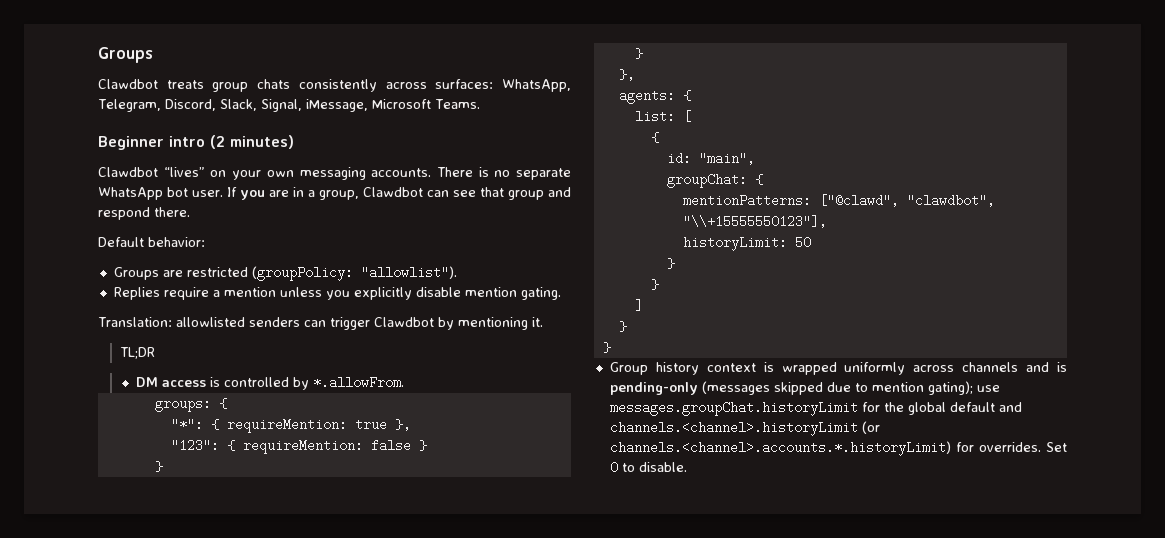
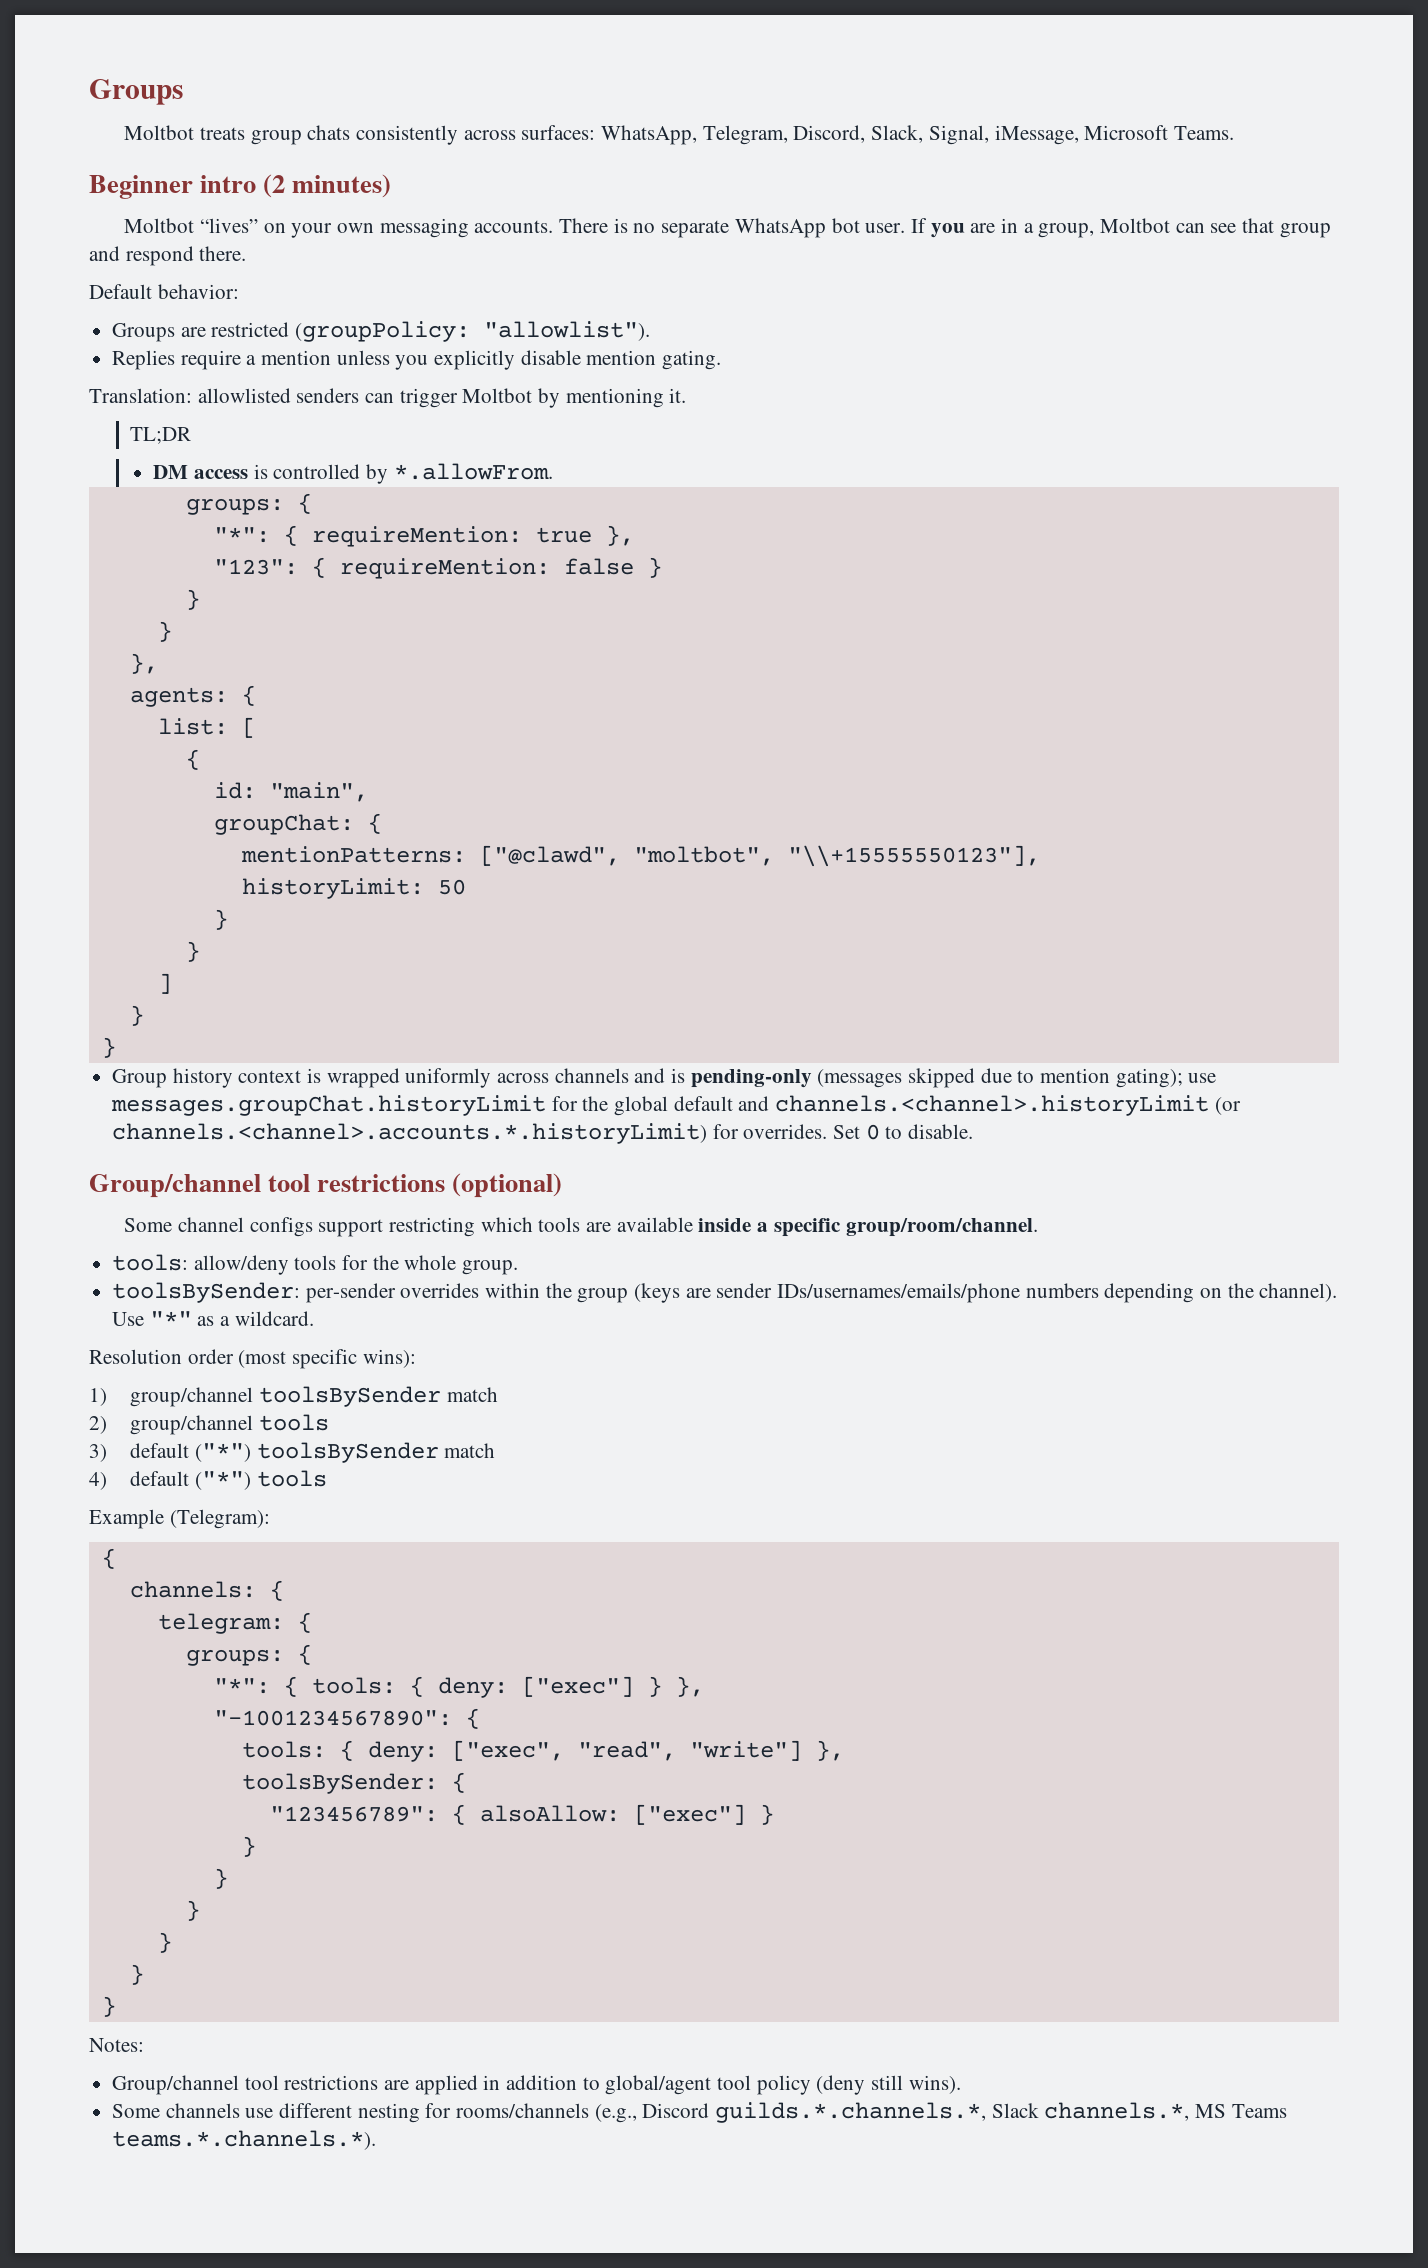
- Clawdbot treats group chats consistently across surfaces: WhatsApp, Telegram, Discord, Slack, Signal, iMessage, Microsoft Teams.
+ Moltbot treats group chats consistently across surfaces: WhatsApp, Telegram, Discord, Slack, Signal, iMessage, Microsoft Teams.
- Clawdbot “lives” on your own messaging accounts.
+ Moltbot “lives” on your own messaging accounts.
- If you are in a group, Clawdbot can see that group and respond there.
+ If you are in a group, Moltbot can see that group and respond there.
- Translation: allowlisted senders can trigger Clawdbot by mentioning it.
+ Translation: allowlisted senders can trigger Moltbot by mentioning it.
- mentionPatterns: ["@clawd", "clawdbot", "\\+15555550123"],
+ mentionPatterns: ["@clawd", "moltbot", "\\+15555550123"],
+ Group/channel tool restrictions (optional)
+ Some channel configs support restricting which tools are available inside a specific group/room/channel.
+ tools: allow/deny tools for the whole group.
+ toolsBySender: per-sender overrides within the group (keys are sender IDs/usernames/emails/phone numbers depending on the channel). Use "*" as a wildcard.
+ Resolution order (most specific wins):
+ 1) group/channel toolsBySender match
+ 2) group/channel tools
+ 3) default ("*") toolsBySender match
+ 4) default ("*") tools
+ Example (Telegram):
+ {
+ channels: {
+ telegram: {
+ groups: {
+ "*": { tools: { deny: ["exec"] } },
+ "-1001234567890": {
+ tools: { deny: ["exec", "read", "write"] },
+ toolsBySender: {
+ "123456789": { alsoAllow: ["exec"] }
+ }
+ }
+ }
+ }
+ }
+ }
+ Notes:
+ Group/channel tool restrictions are applied in addition to global/agent tool policy (deny still wins).
+ Some channels use different nesting for rooms/channels (e.g., Discord guilds.*.channels.*, Slack channels.*, MS Teams teams.*.channels.*).

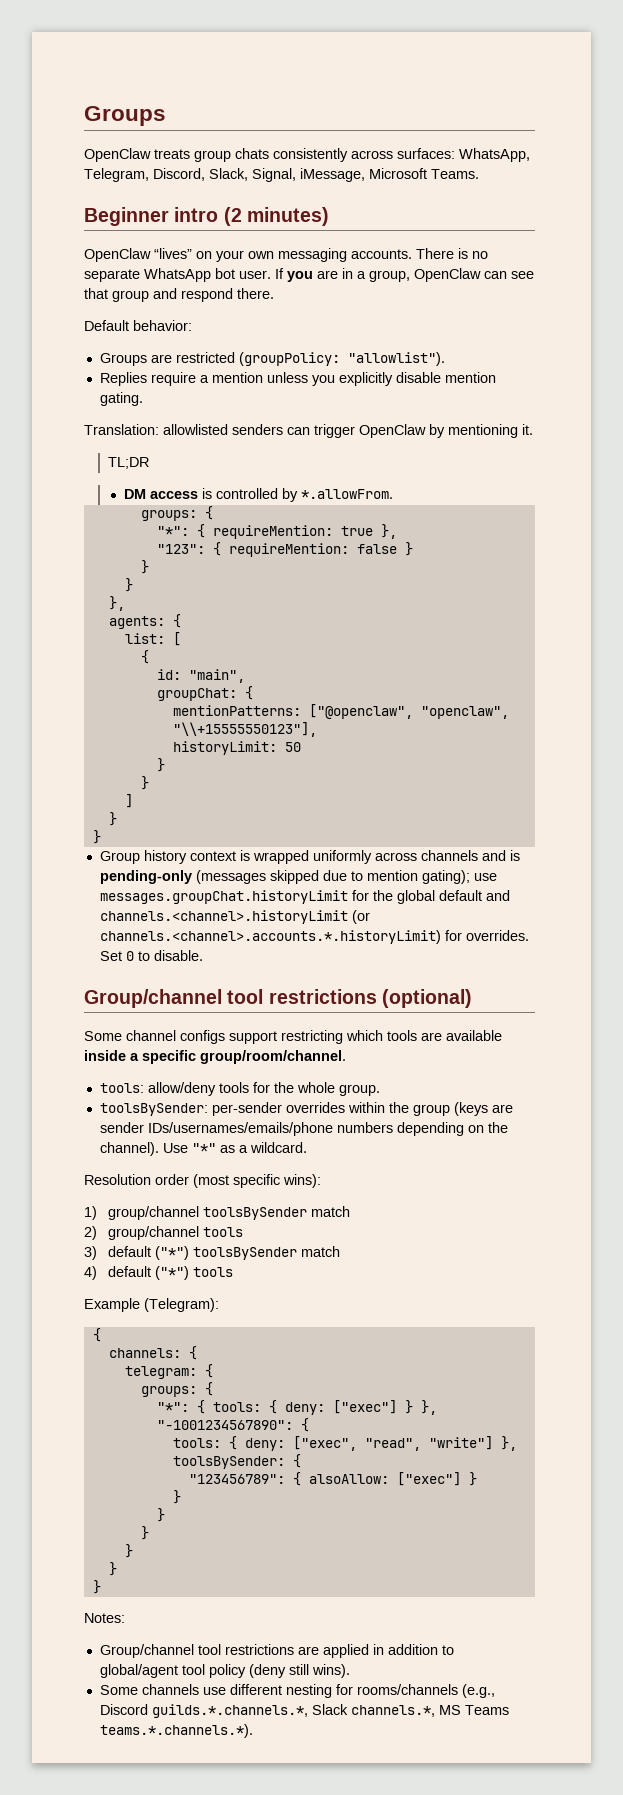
- Moltbot treats group chats consistently across surfaces: WhatsApp, Telegram, Discord, Slack, Signal, iMessage, Microsoft Teams.
+ OpenClaw treats group chats consistently across surfaces: WhatsApp, Telegram, Discord, Slack, Signal, iMessage, Microsoft Teams.
- Moltbot “lives” on your own messaging accounts.
+ OpenClaw “lives” on your own messaging accounts.
- If you are in a group, Moltbot can see that group and respond there.
+ If you are in a group, OpenClaw can see that group and respond there.
- Translation: allowlisted senders can trigger Moltbot by mentioning it.
+ Translation: allowlisted senders can trigger OpenClaw by mentioning it.
- mentionPatterns: ["@clawd", "moltbot", "\\+15555550123"],
+ mentionPatterns: ["@openclaw", "openclaw", "\\+15555550123"],

